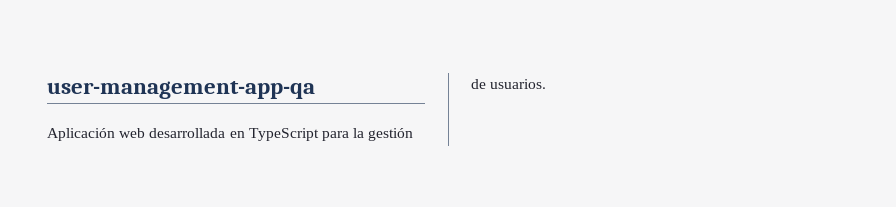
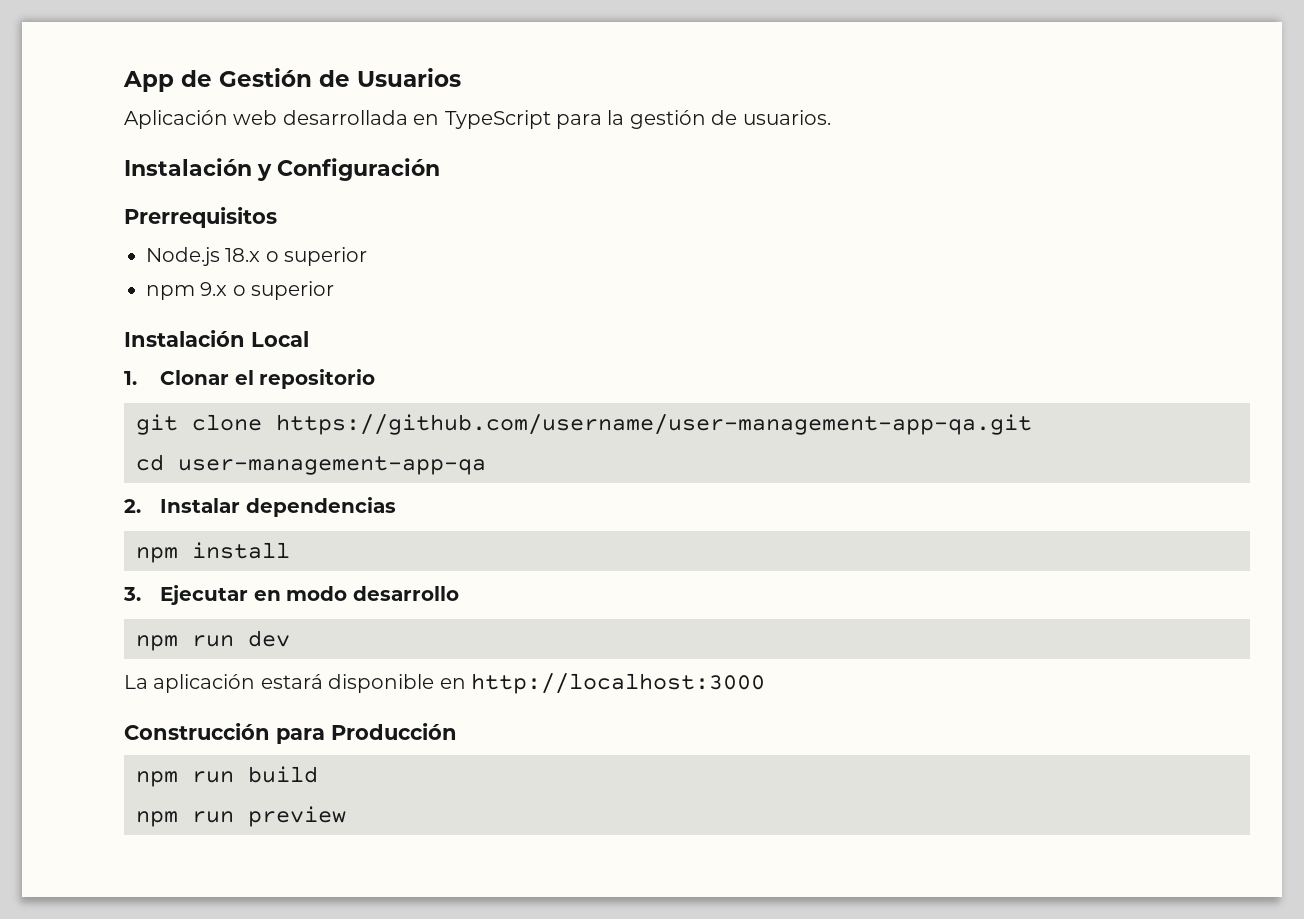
- user-management-app-qa
+ App de Gestión de Usuarios
+ Instalación y Configuración
+ Prerrequisitos
+ Node.js 18.x o superior
+ npm 9.x o superior
+ Instalación Local
+ 1. Clonar el repositorio
+ git clone https://github.com/username/user-management-app-qa.git
+ cd user-management-app-qa
+ 2. Instalar dependencias
+ npm install
+ 3. Ejecutar en modo desarrollo
+ npm run dev
+ La aplicación estará disponible en http://localhost:3000
+ Construcción para Producción
+ npm run build
+ npm run preview

